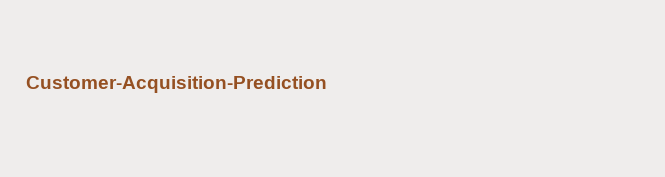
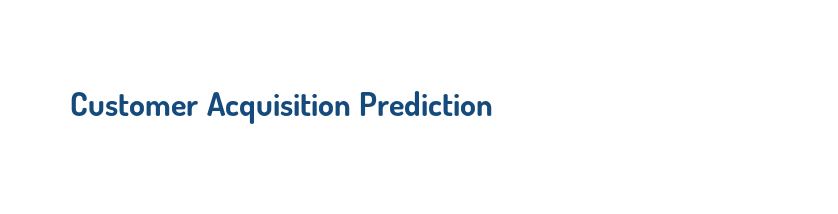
- Customer-Acquisition-Prediction
+ Customer Acquisition Prediction

